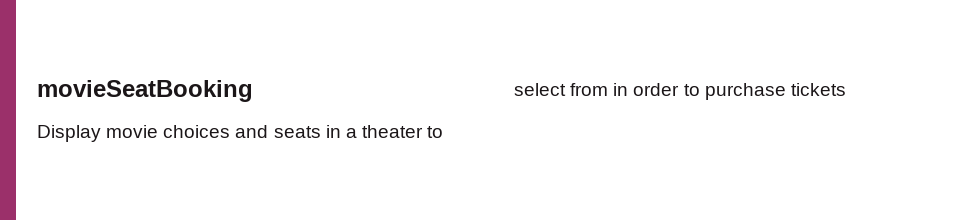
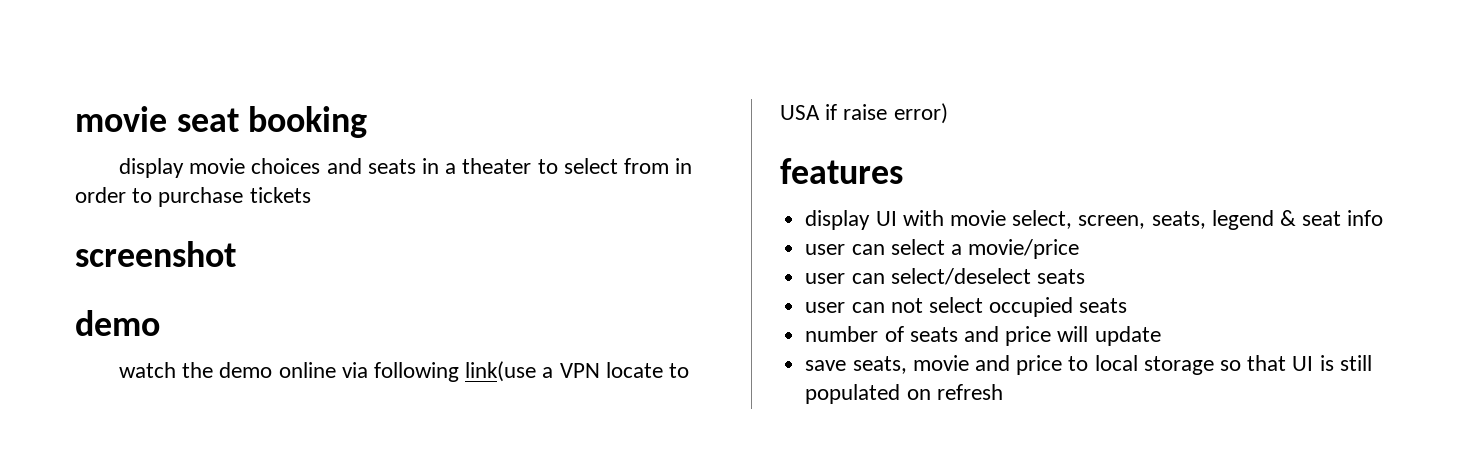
- movieSeatBooking
- Display movie choices and seats in a theater to select from in order to purchase tickets
+ movie seat booking
+ display movie choices and seats in a theater to select from in order to purchase tickets
+ screenshot
+ demo
+ watch the demo online via following link(use a VPN locate to USA if raise error)
+ features
+ display UI with movie select, screen, seats, legend & seat info
+ user can select a movie/price
+ user can select/deselect seats
+ user can not select occupied seats
+ number of seats and price will update
+ save seats, movie and price to local storage so that UI is still populated on refresh

